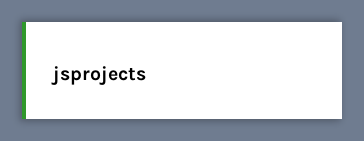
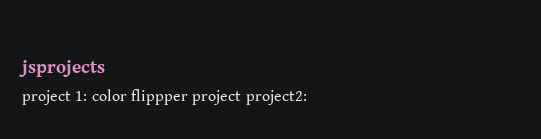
+ project 1: color flippper project project2:

